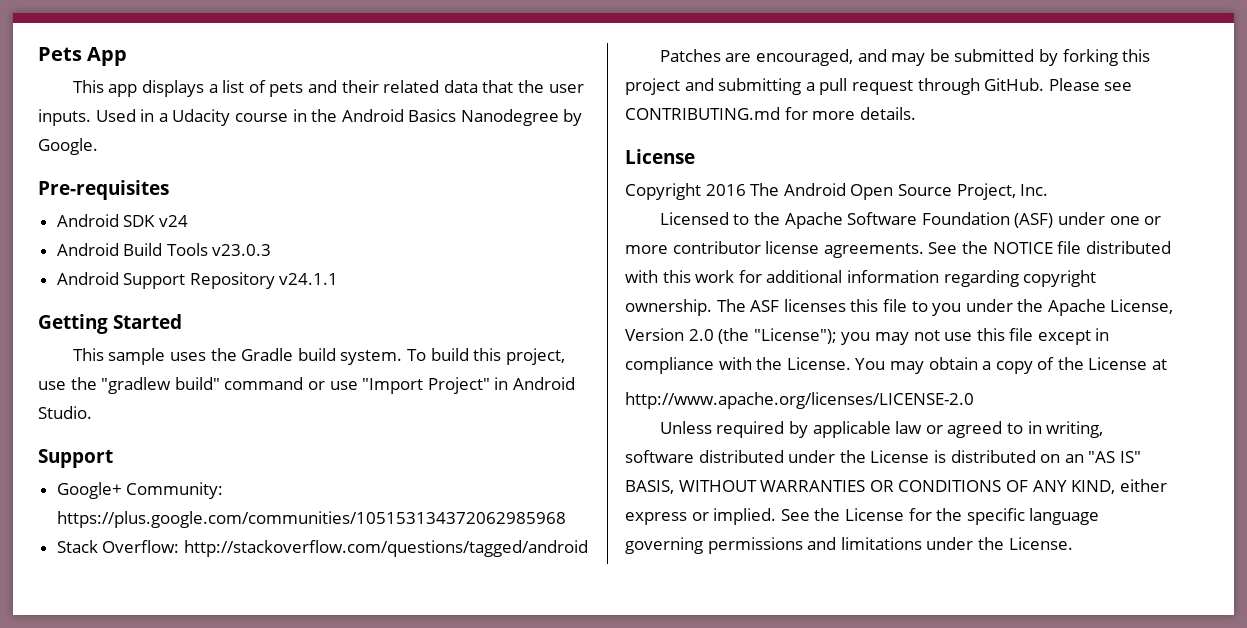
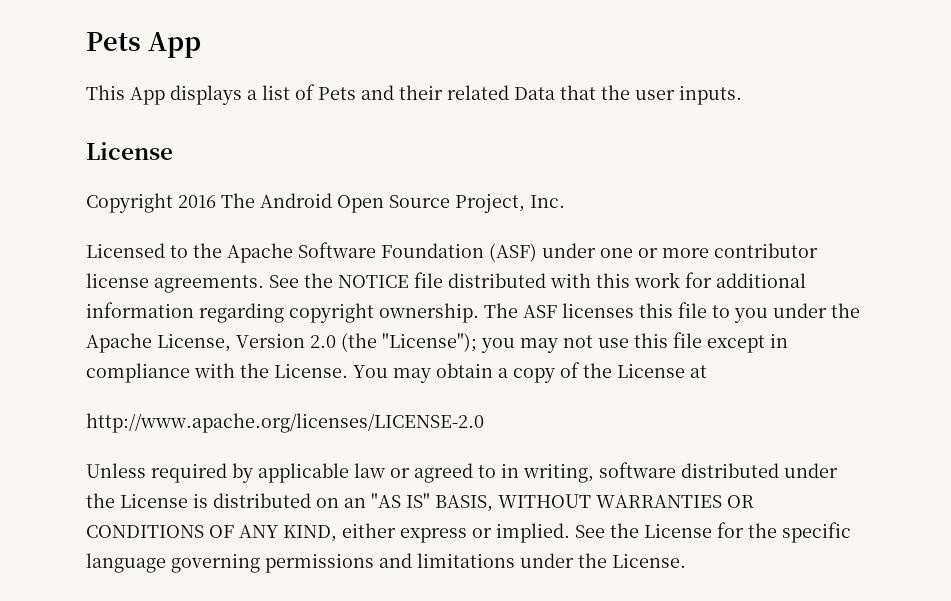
- This app displays a list of pets and their related data that the user inputs. Used in a Udacity course in the Android Basics Nanodegree by Google.
- Pre-requisites
- Android SDK v24
- Android Build Tools v23.0.3
- Android Support Repository v24.1.1
- Getting Started
- This sample uses the Gradle build system. To build this project, use the "gradlew build" command or use "Import Project" in Android Studio.
- Support
- Google+ Community: https://plus.google.com/communities/105153134372062985968
- Stack Overflow: http://stackoverflow.com/questions/tagged/android
- Patches are encouraged, and may be submitted by forking this project and submitting a pull request through GitHub. Please see CONTRIBUTING.md for more details.
+ This App displays a list of Pets and their related Data that the user inputs.

